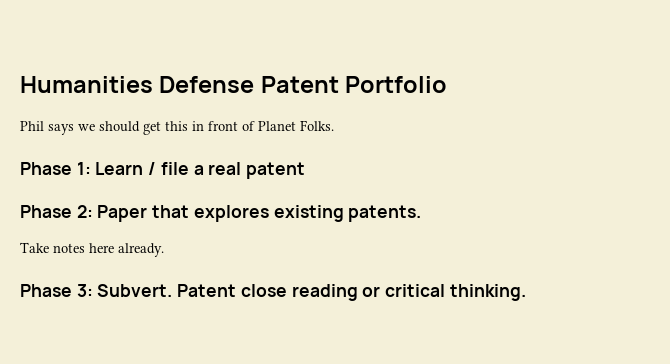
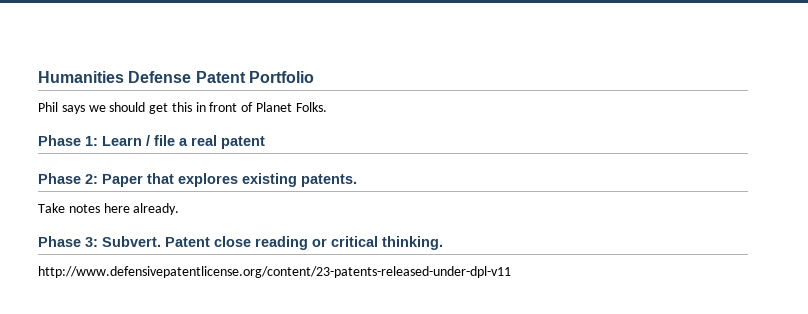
+ http://www.defensivepatentlicense.org/content/23-patents-released-under-dpl-v11

